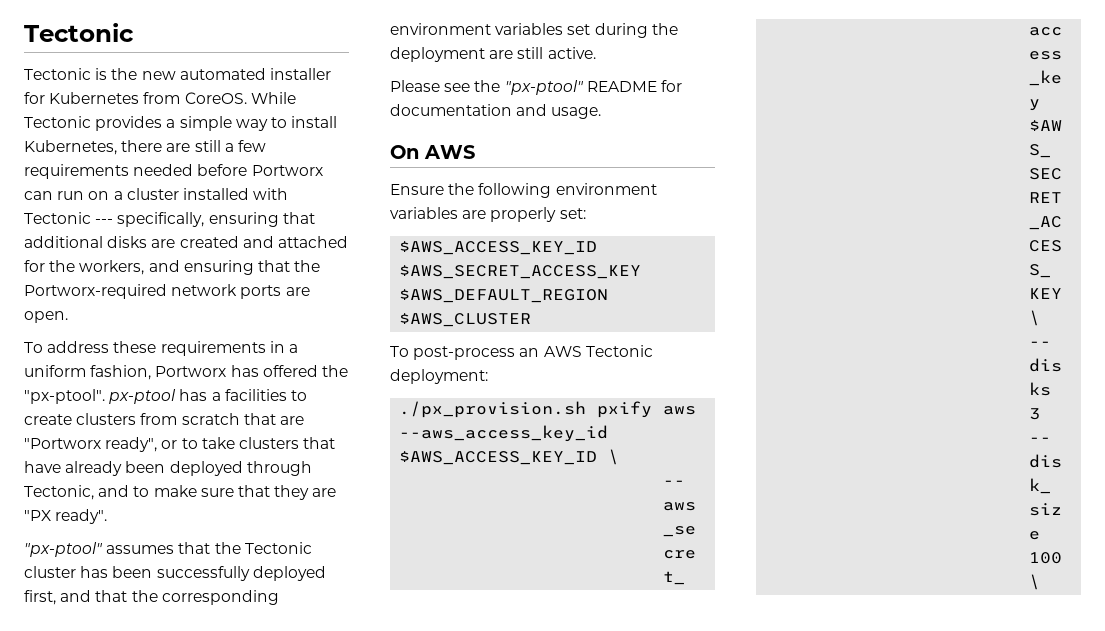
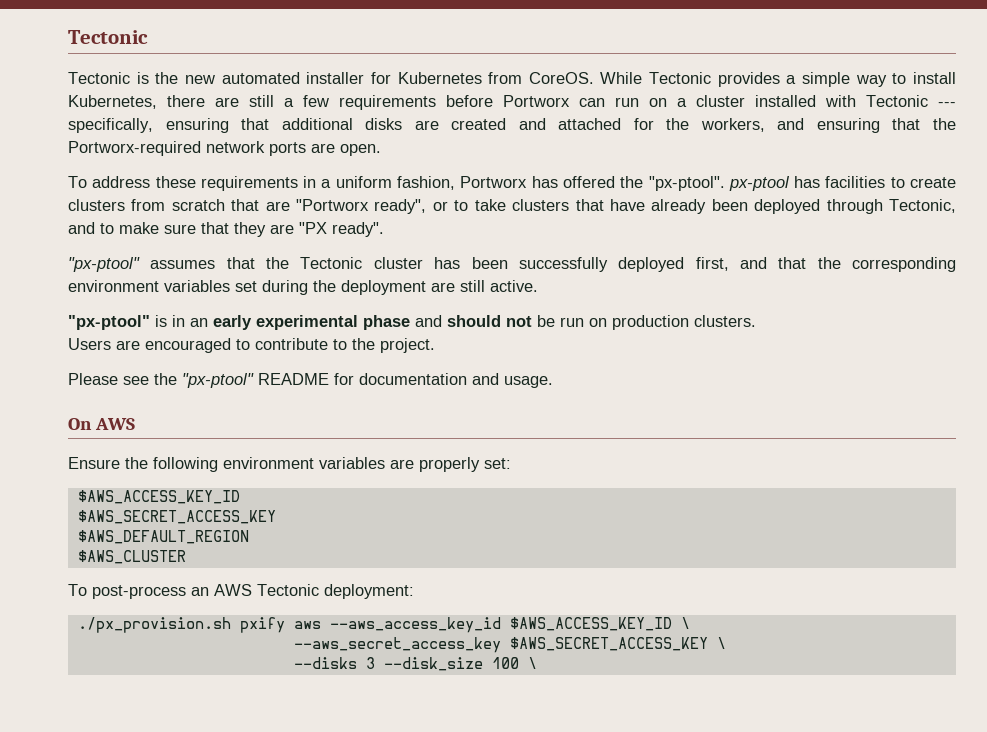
- While Tectonic provides a simple way to install Kubernetes, there are still a few requirements needed before Portworx can run on a cluster installed with Tectonic --- specifically, ensuring that additional disks are created and attached for the workers, and ensuring that the Portworx-required network ports are open.
+ While Tectonic provides a simple way to install Kubernetes, there are still a few requirements before Portworx can run on a cluster installed with Tectonic --- specifically, ensuring that additional disks are created and attached for the workers, and ensuring that the Portworx-required network ports are open.
- To address these requirements in a uniform fashion, Portworx has offered the "px-ptool". px-ptool has a facilities to create clusters from scratch that are "Portworx ready", or to take clusters that have already been deployed through Tectonic, and to make sure that they are "PX ready".
+ To address these requirements in a uniform fashion, Portworx has offered the "px-ptool". px-ptool has facilities to create clusters from scratch that are "Portworx ready", or to take clusters that have already been deployed through Tectonic, and to make sure that they are "PX ready".
+ "px-ptool" is in an early experimental phase and should not be run on production clusters.
+ Users are encouraged to contribute to the project.

